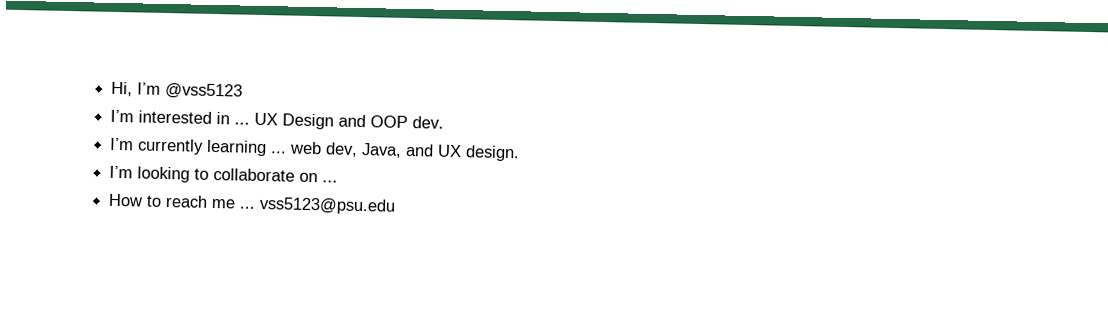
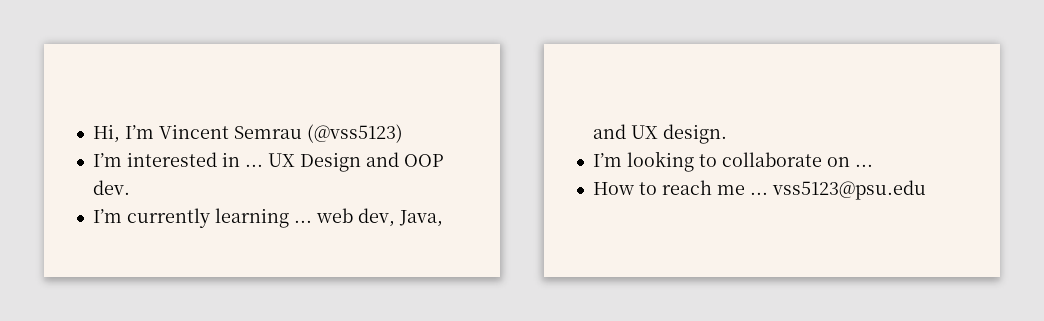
- Hi, I’m @vss5123
+ Hi, I’m Vincent Semrau (@vss5123)

